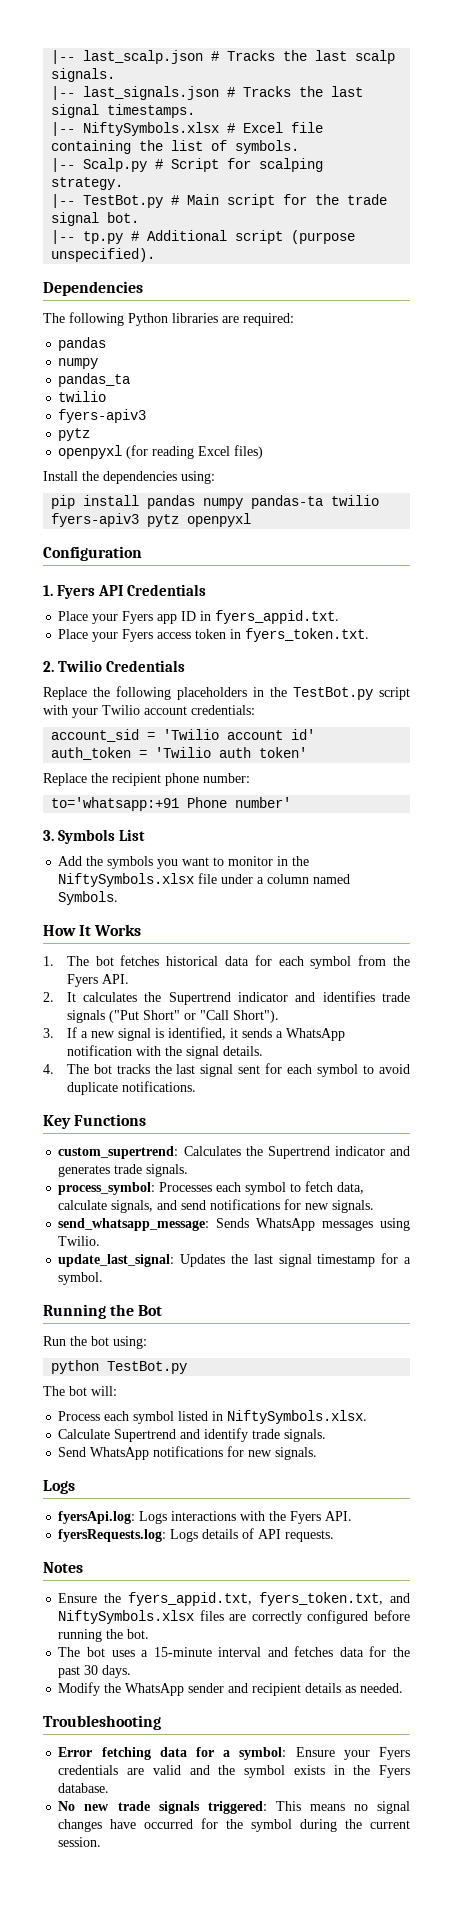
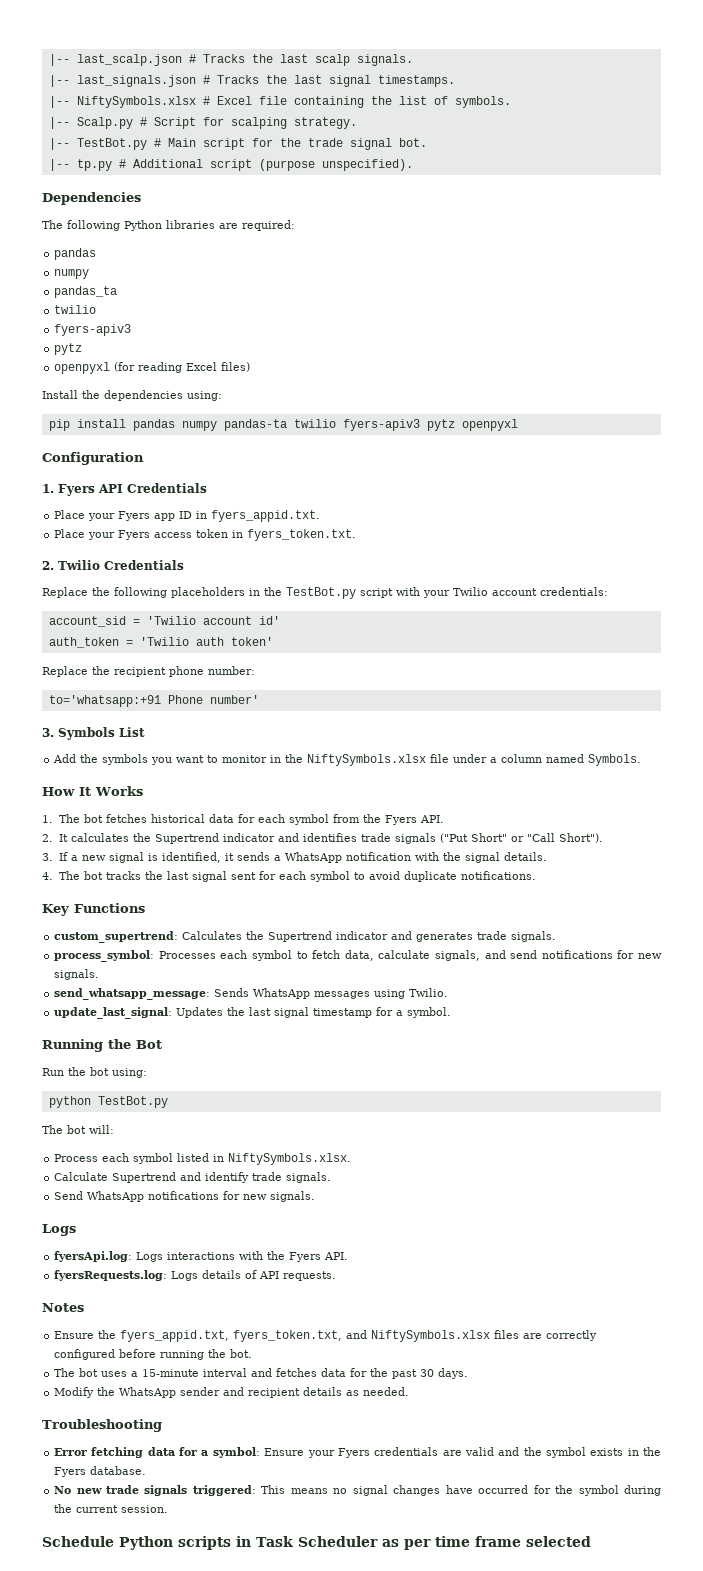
+ Schedule Python scripts in Task Scheduler as per time frame selected

